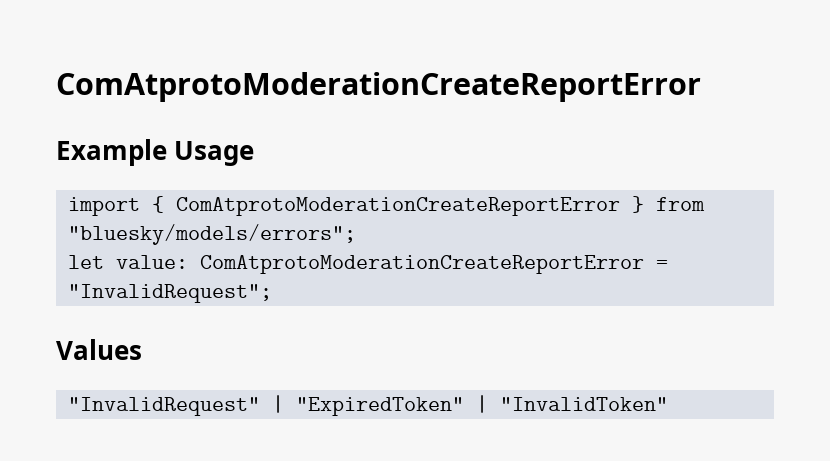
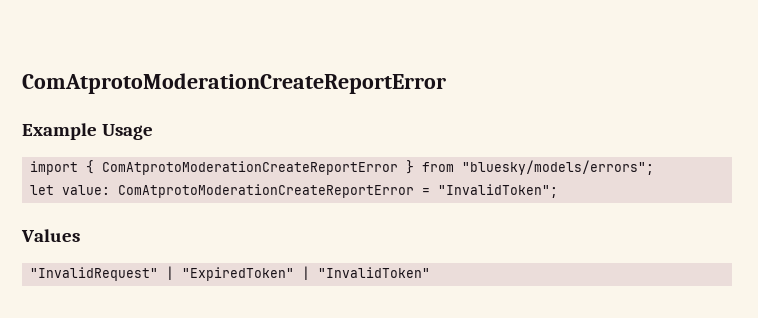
- let value: ComAtprotoModerationCreateReportError = "InvalidRequest";
+ let value: ComAtprotoModerationCreateReportError = "InvalidToken";

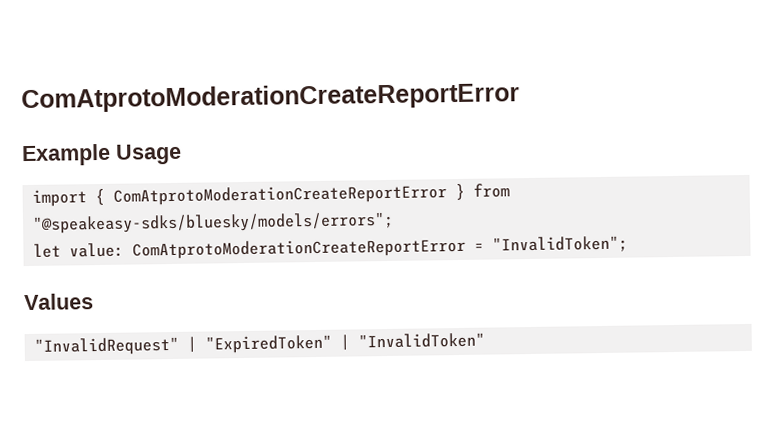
- import { ComAtprotoModerationCreateReportError } from "bluesky/models/errors";
+ import { ComAtprotoModerationCreateReportError } from "@speakeasy-sdks/bluesky/models/errors";

